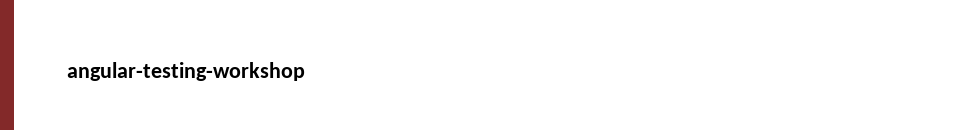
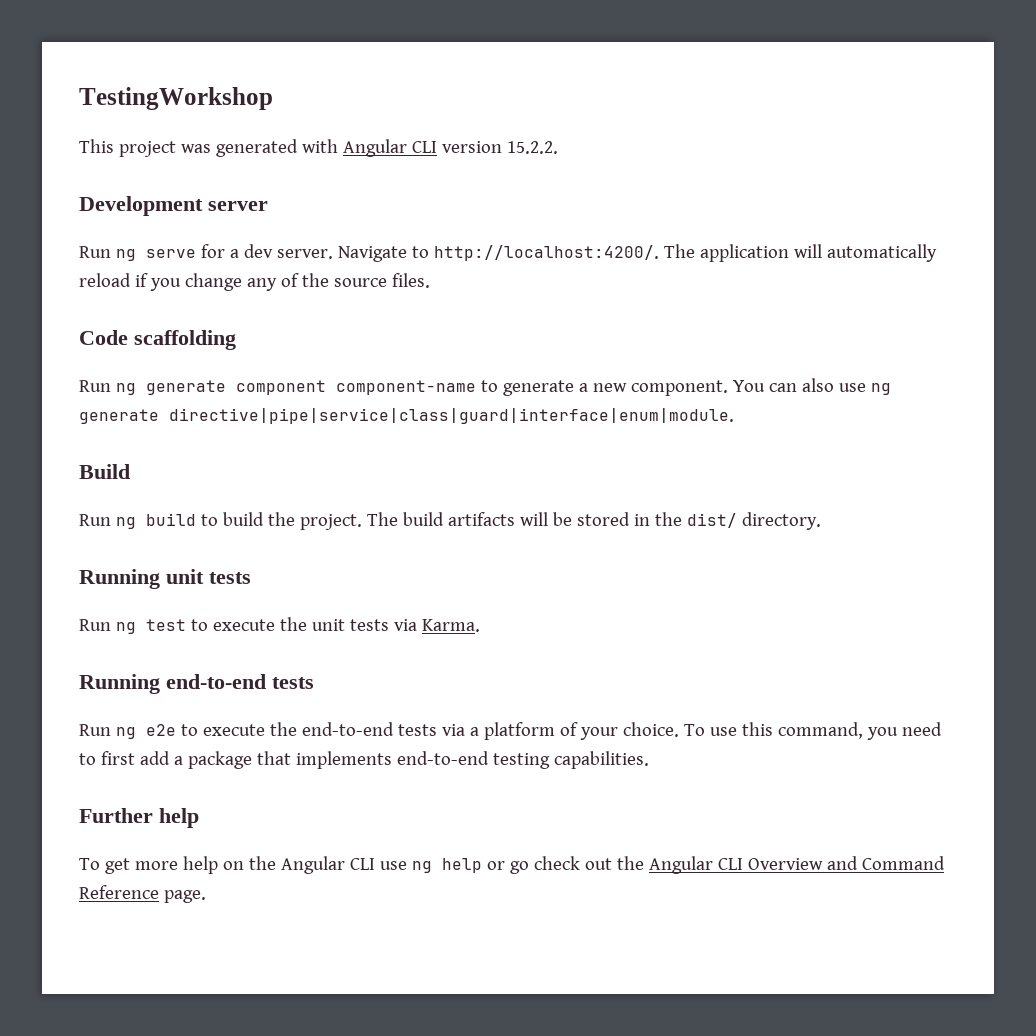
- angular-testing-workshop
+ TestingWorkshop
+ This project was generated with Angular CLI version 15.2.2.
+ Development server
+ Run ng serve for a dev server. Navigate to http://localhost:4200/. The application will automatically reload if you change any of the source files.
+ Code scaffolding
+ Run ng generate component component-name to generate a new component. You can also use ng generate directive|pipe|service|class|guard|interface|enum|module.
+ Build
+ Run ng build to build the project. The build artifacts will be stored in the dist/ directory.
+ Running unit tests
+ Run ng test to execute the unit tests via Karma.
+ Running end-to-end tests
+ Run ng e2e to execute the end-to-end tests via a platform of your choice. To use this command, you need to first add a package that implements end-to-end testing capabilities.
+ Further help
+ To get more help on the Angular CLI use ng help or go check out the Angular CLI Overview and Command Reference page.

